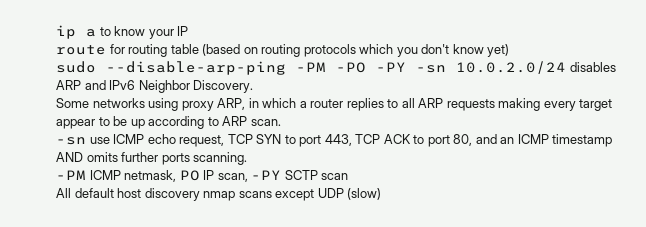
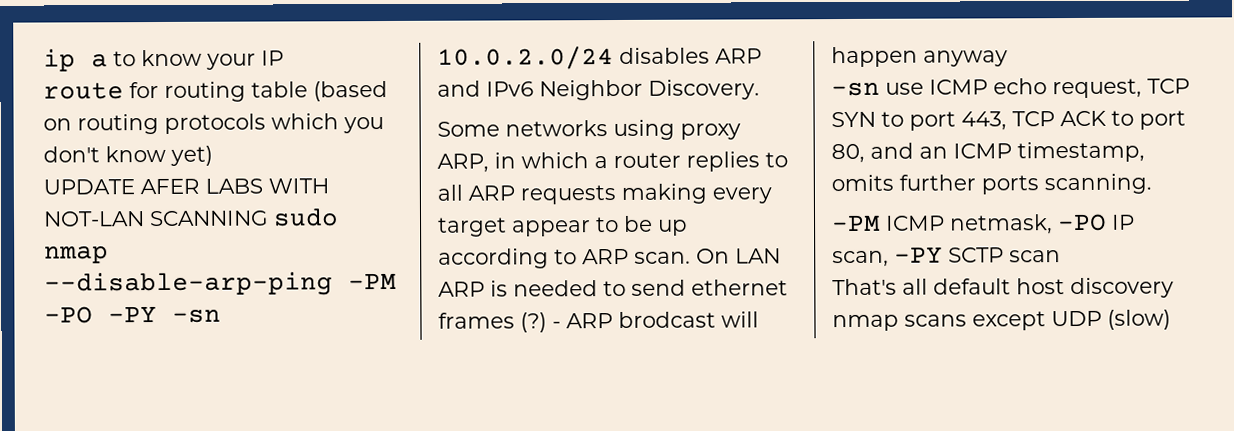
- sudo --disable-arp-ping -PM -PO -PY -sn 10.0.2.0/24 disables ARP and IPv6 Neighbor Discovery.
+ UPDATE AFER LABS WITH NOT-LAN SCANNING sudo nmap --disable-arp-ping -PM -PO -PY -sn 10.0.2.0/24 disables ARP and IPv6 Neighbor Discovery.
+ On LAN ARP is needed to send ethernet frames (?) - ARP brodcast will happen anyway
- -sn use ICMP echo request, TCP SYN to port 443, TCP ACK to port 80, and an ICMP timestamp AND omits further ports scanning.
+ -sn use ICMP echo request, TCP SYN to port 443, TCP ACK to port 80, and an ICMP timestamp, omits further ports scanning.
- -PM ICMP netmask, PO IP scan, -PY SCTP scan
+ -PM ICMP netmask, -PO IP scan, -PY SCTP scan
- All default host discovery nmap scans except UDP (slow)
+ That's all default host discovery nmap scans except UDP (slow)

